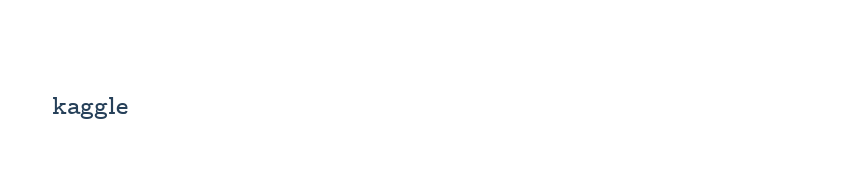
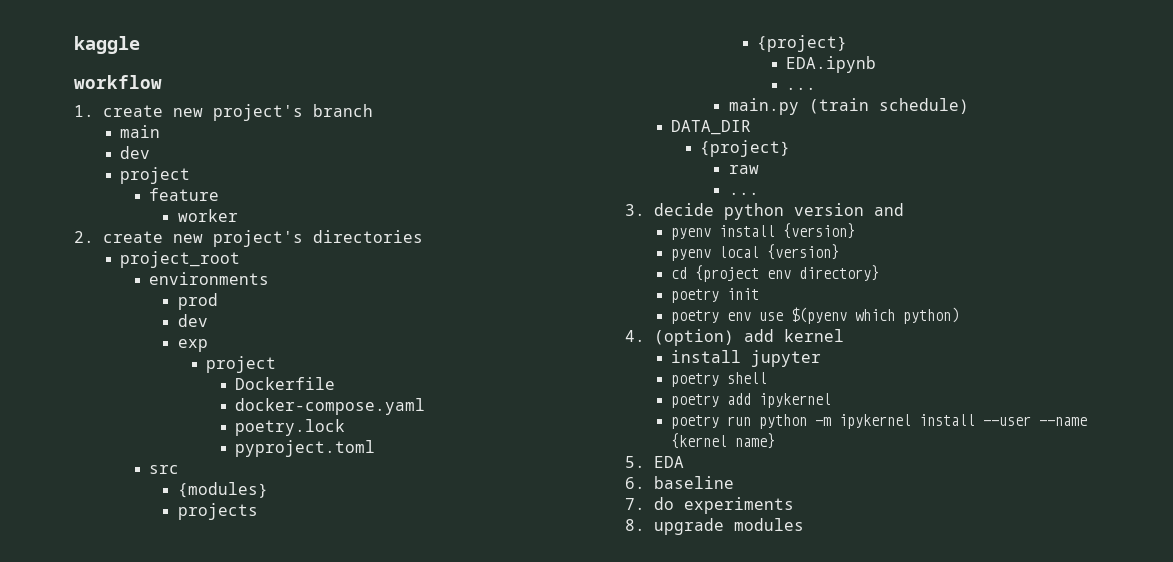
+ workflow
+ 1. create new project's branch
+ main
+ dev
+ project
+ feature
+ worker
+ 2. create new project's directories
+ project_root
+ environments
+ prod
+ dev
+ exp
+ project
+ Dockerfile
+ docker-compose.yaml
+ poetry.lock
+ pyproject.toml
+ src
+ {modules}
+ projects
+ {project}
+ EDA.ipynb
+ ...
+ main.py (train schedule)
+ DATA_DIR
+ {project}
+ raw
+ ...
+ 3. decide python version and
+ pyenv install {version}
+ pyenv local {version}
+ cd {project env directory}
+ poetry init
+ poetry env use $(pyenv which python)
+ 4. (option) add kernel
+ install jupyter
+ poetry shell
+ poetry add ipykernel
+ poetry run python -m ipykernel install --user --name {kernel name}
+ 5. EDA
+ 6. baseline
+ 7. do experiments
+ 8. upgrade modules

